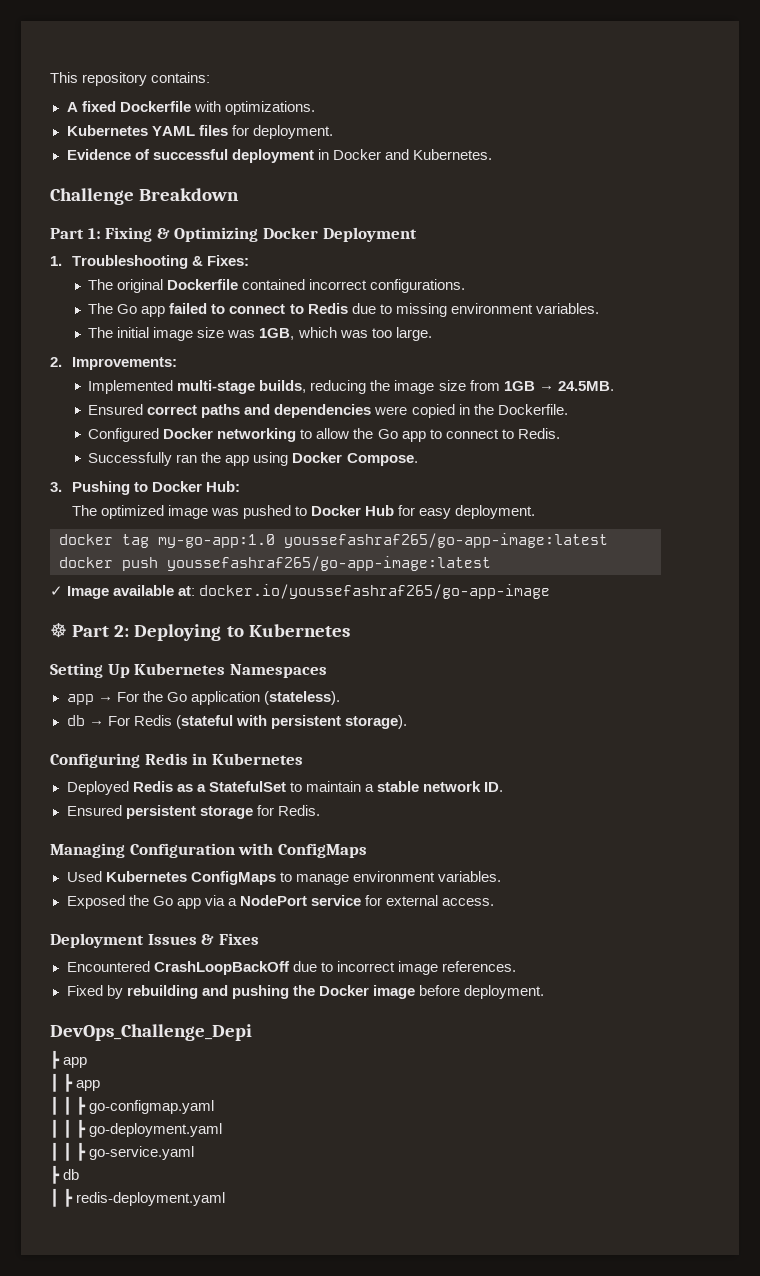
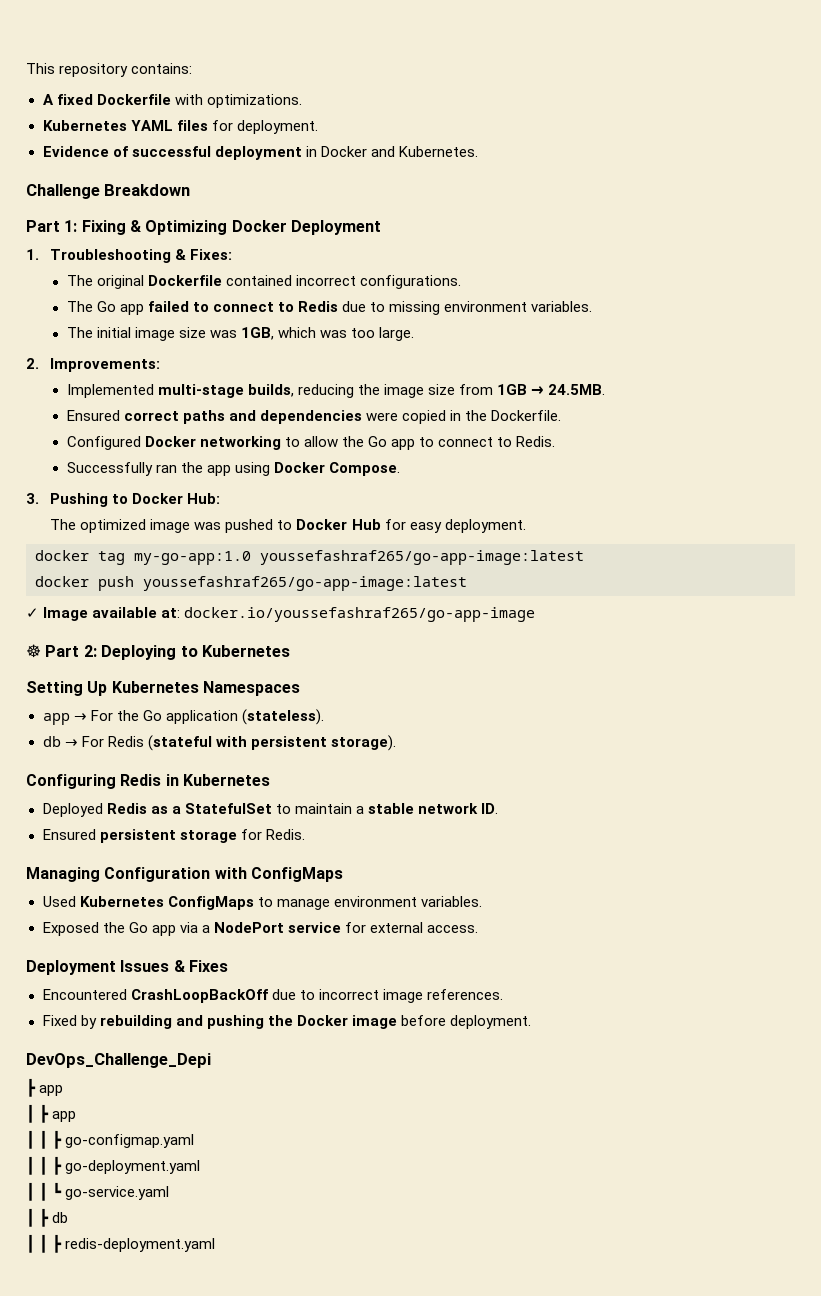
- ┃ ┃ ┣ go-service.yaml
+ ┃ ┃ ┗ go-service.yaml
- ┣ db
+ ┃ ┣ db
- ┃ ┣ redis-deployment.yaml
+ ┃ ┃ ┣ redis-deployment.yaml

